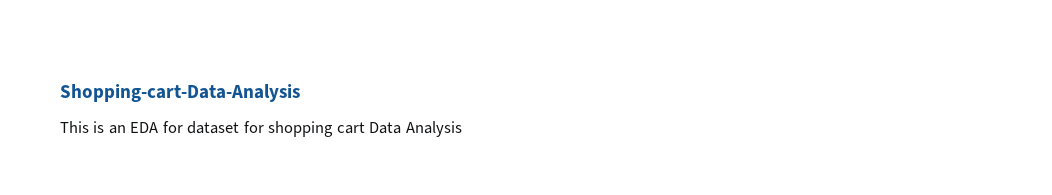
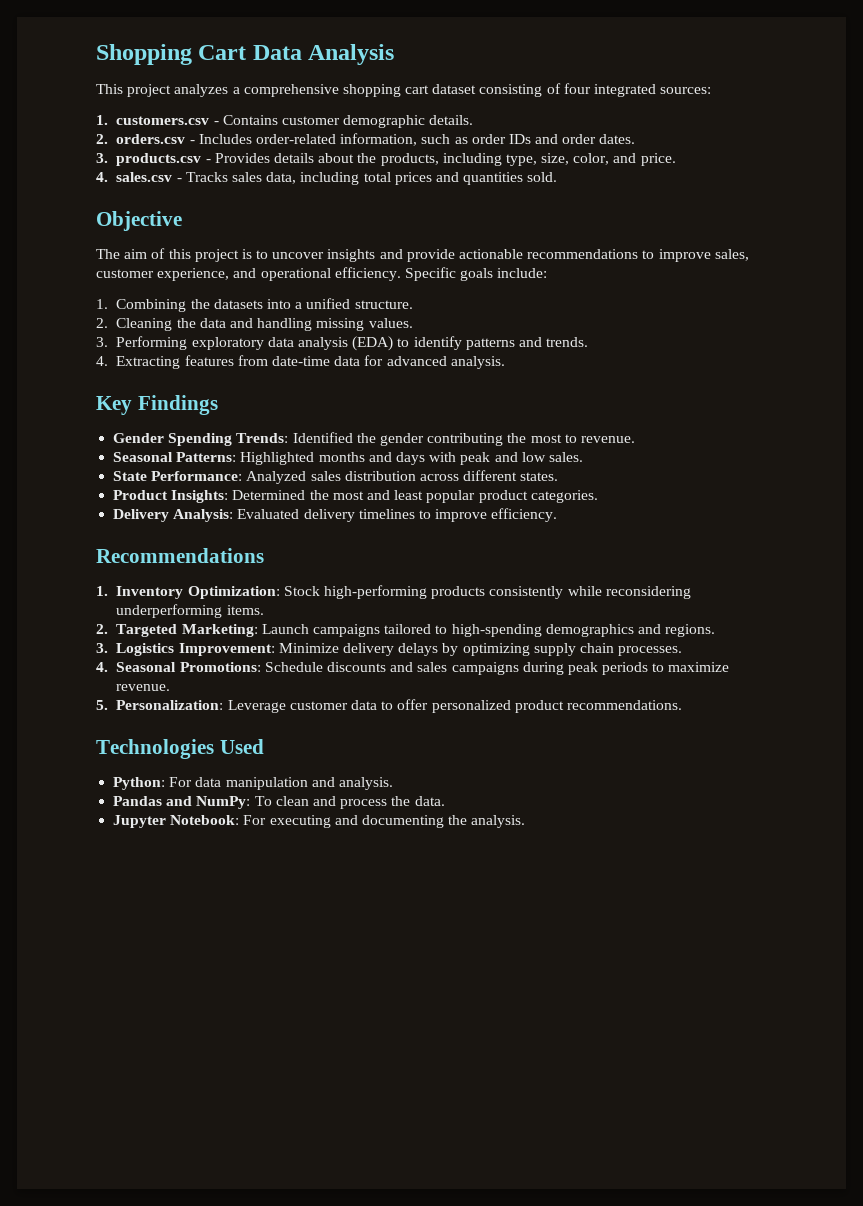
- Shopping-cart-Data-Analysis
- This is an EDA for dataset for shopping cart Data Analysis
+ Shopping Cart Data Analysis
+ This project analyzes a comprehensive shopping cart dataset consisting of four integrated sources:
+ 1. customers.csv - Contains customer demographic details.
+ 2. orders.csv - Includes order-related information, such as order IDs and order dates.
+ 3. products.csv - Provides details about the products, including type, size, color, and price.
+ 4. sales.csv - Tracks sales data, including total prices and quantities sold.
+ Objective
+ The aim of this project is to uncover insights and provide actionable recommendations to improve sales, customer experience, and operational efficiency. Specific goals include:
+ 1. Combining the datasets into a unified structure.
+ 2. Cleaning the data and handling missing values.
+ 3. Performing exploratory data analysis (EDA) to identify patterns and trends.
+ 4. Extracting features from date-time data for advanced analysis.
+ Key Findings
+ Gender Spending Trends: Identified the gender contributing the most to revenue.
+ Seasonal Patterns: Highlighted months and days with peak and low sales.
+ State Performance: Analyzed sales distribution across different states.
+ Product Insights: Determined the most and least popular product categories.
+ Delivery Analysis: Evaluated delivery timelines to improve efficiency.
+ Recommendations
+ 1. Inventory Optimization: Stock high-performing products consistently while reconsidering underperforming items.
+ 2. Targeted Marketing: Launch campaigns tailored to high-spending demographics and regions.
+ 3. Logistics Improvement: Minimize delivery delays by optimizing supply chain processes.
+ 4. Seasonal Promotions: Schedule discounts and sales campaigns during peak periods to maximize revenue.
+ 5. Personalization: Leverage customer data to offer personalized product recommendations.
+ Technologies Used
+ Python: For data manipulation and analysis.
+ Pandas and NumPy: To clean and process the data.
+ Jupyter Notebook: For executing and documenting the analysis.

